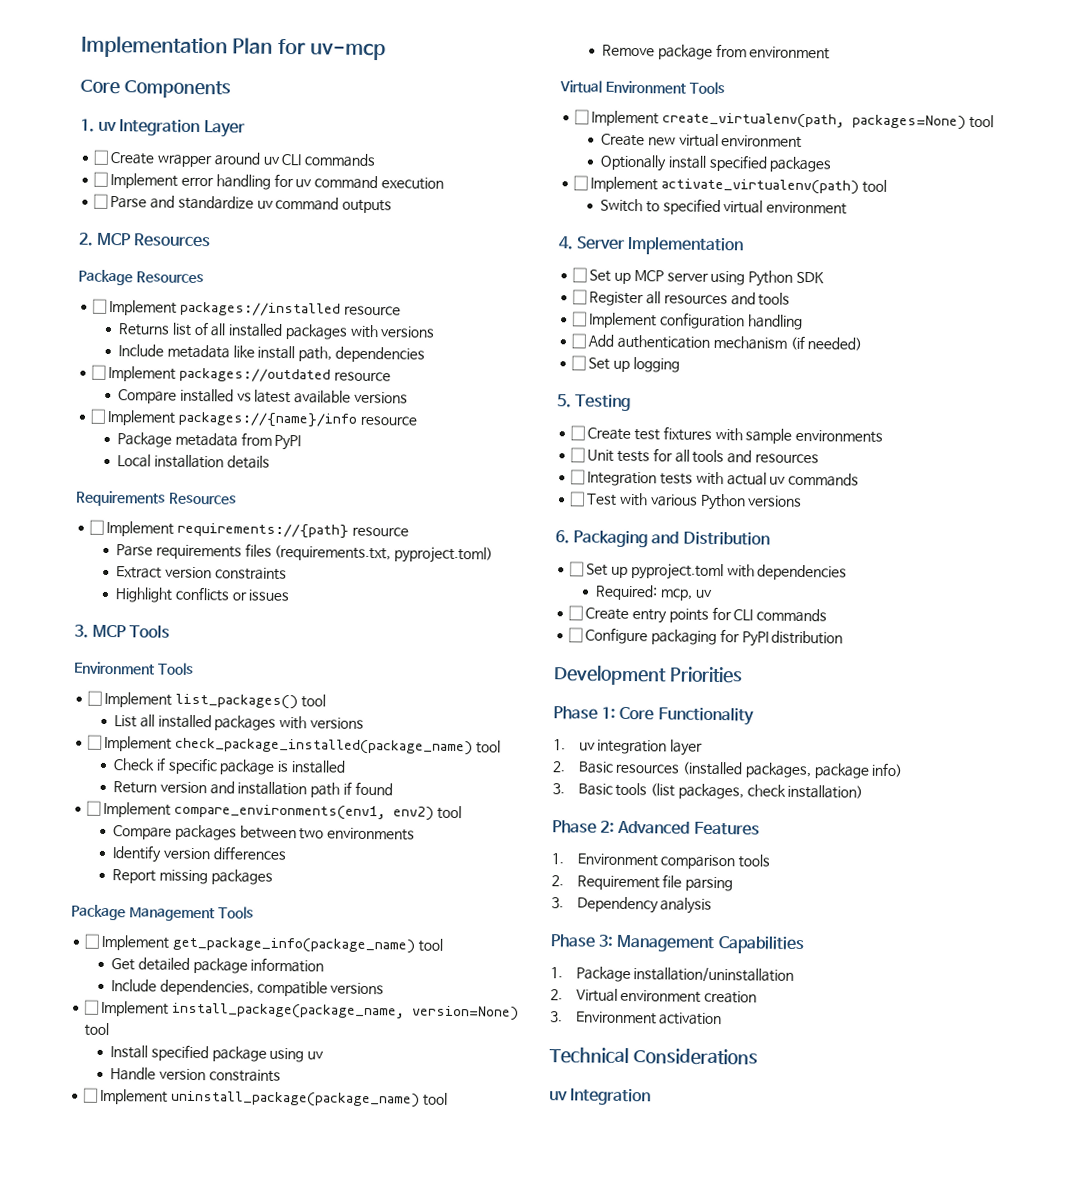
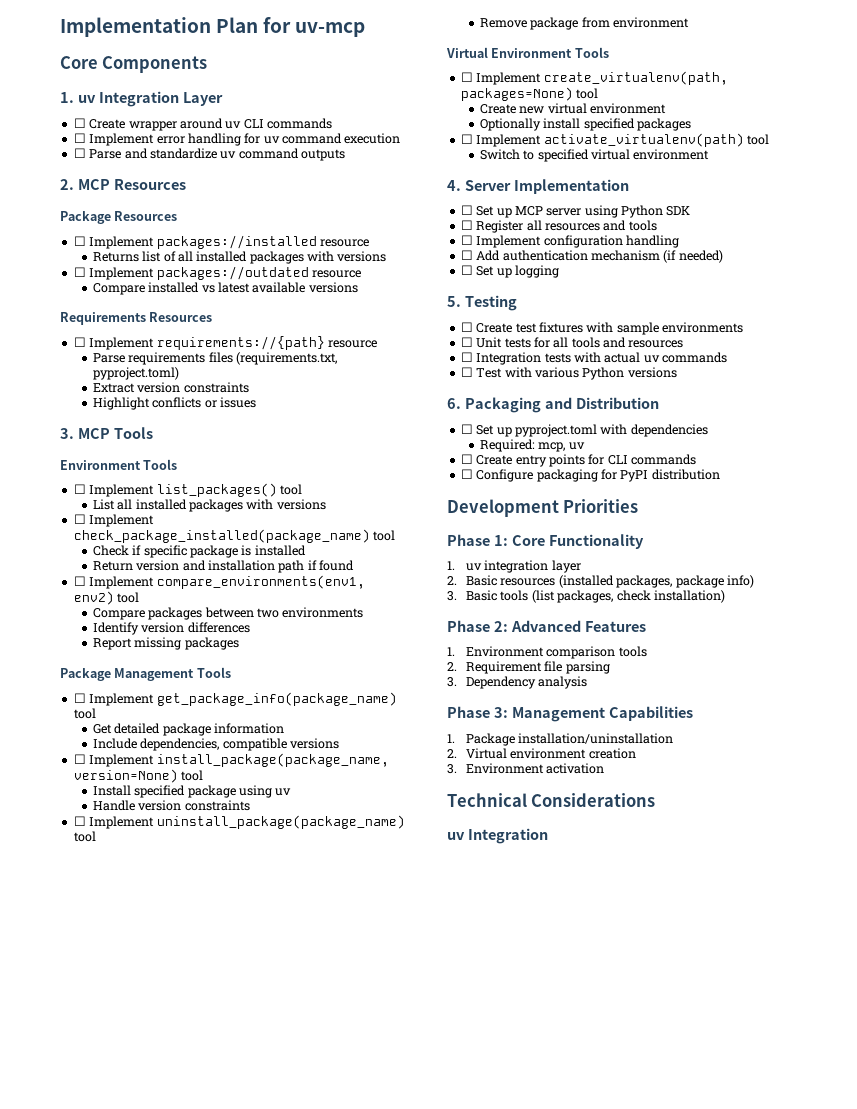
- Include metadata like install path, dependencies
- ☐ Implement packages://{name}/info resource
- Package metadata from PyPI
- Local installation details

